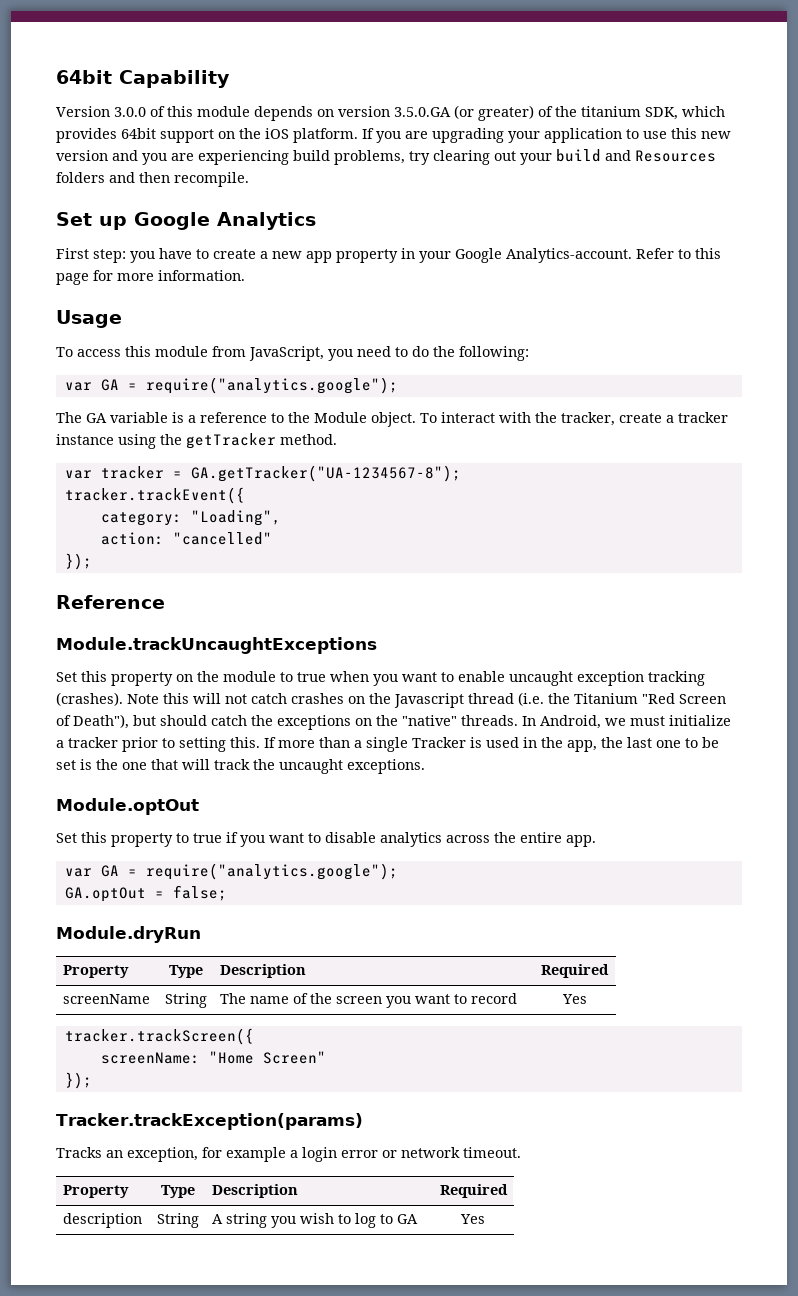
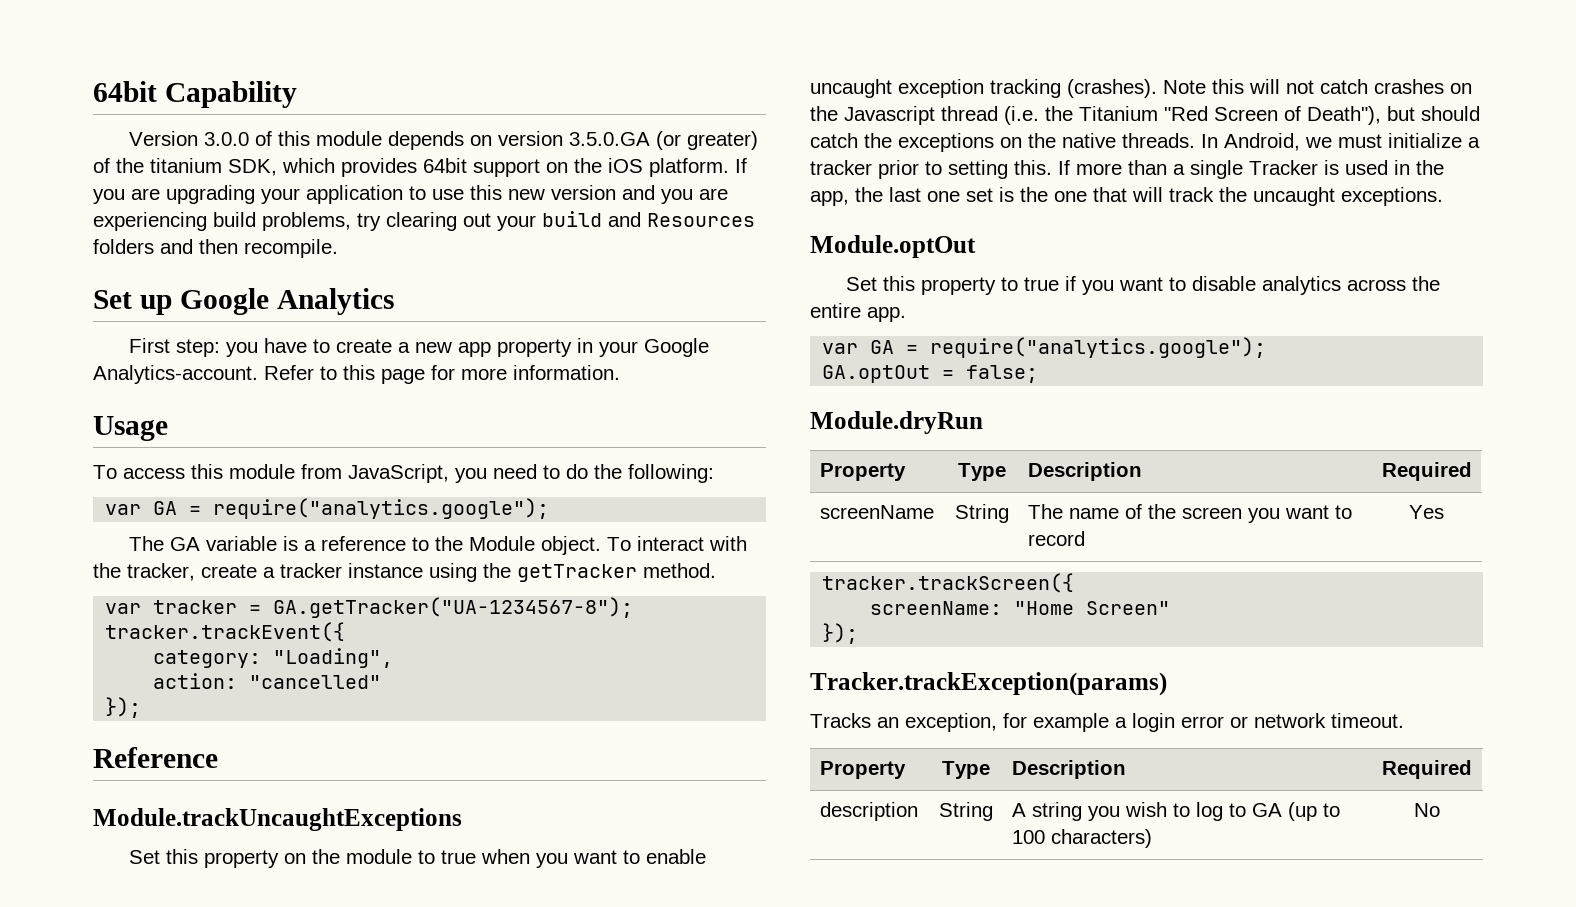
- Note this will not catch crashes on the Javascript thread (i.e. the Titanium "Red Screen of Death"), but should catch the exceptions on the "native" threads.
+ Note this will not catch crashes on the Javascript thread (i.e. the Titanium "Red Screen of Death"), but should catch the exceptions on the native threads.
- If more than a single Tracker is used in the app, the last one to be set is the one that will track the uncaught exceptions.
+ If more than a single Tracker is used in the app, the last one set is the one that will track the uncaught exceptions.
- description | String | A string you wish to log to GA | Yes
+ description | String | A string you wish to log to GA (up to 100 characters) | No

